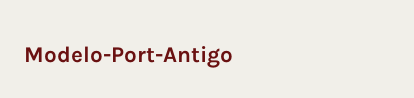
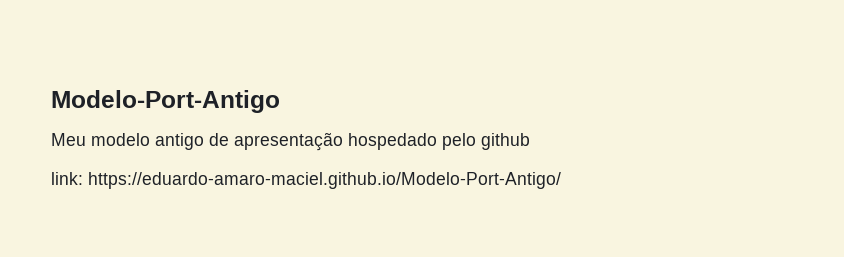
+ Meu modelo antigo de apresentação hospedado pelo github
+ link: https://eduardo-amaro-maciel.github.io/Modelo-Port-Antigo/

